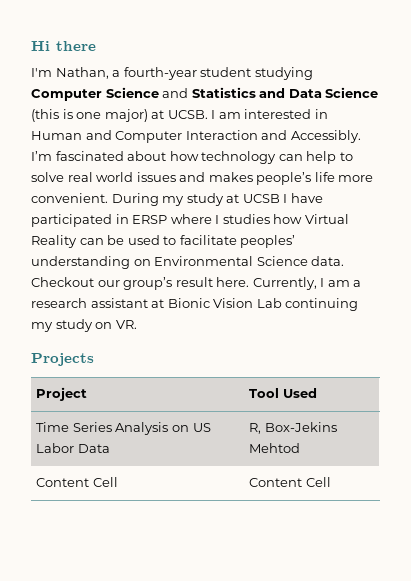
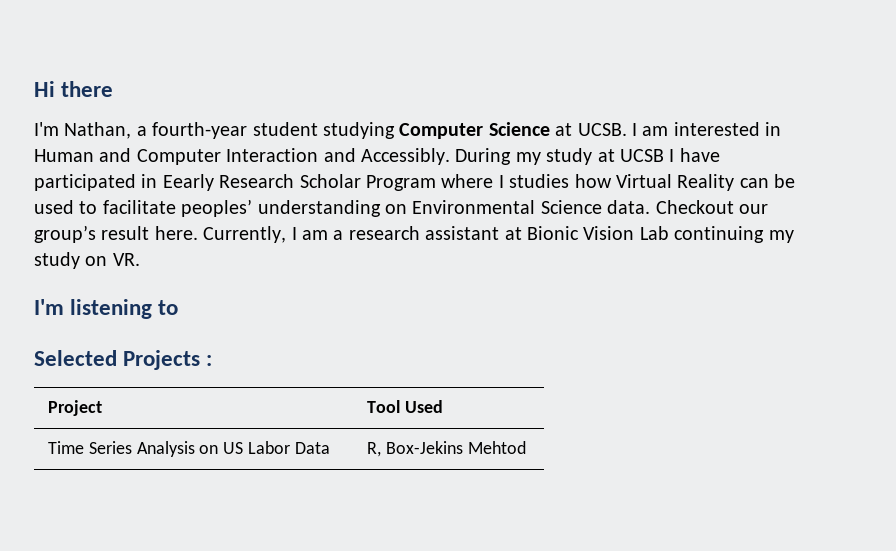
- I'm Nathan, a fourth-year student studying Computer Science and Statistics and Data Science (this is one major) at UCSB.
+ I'm Nathan, a fourth-year student studying Computer Science at UCSB.
- I’m fascinated about how technology can help to solve real world issues and makes people’s life more convenient.
- During my study at UCSB I have participated in ERSP where I studies how Virtual Reality can be used to facilitate peoples’ understanding on Environmental Science data.
+ During my study at UCSB I have participated in Eearly Research Scholar Program where I studies how Virtual Reality can be used to facilitate peoples’ understanding on Environmental Science data.
- Projects
+ I'm listening to
+ Selected Projects :
- Content Cell | Content Cell

